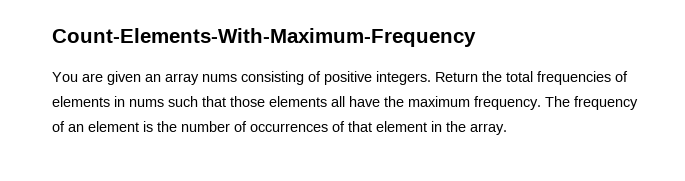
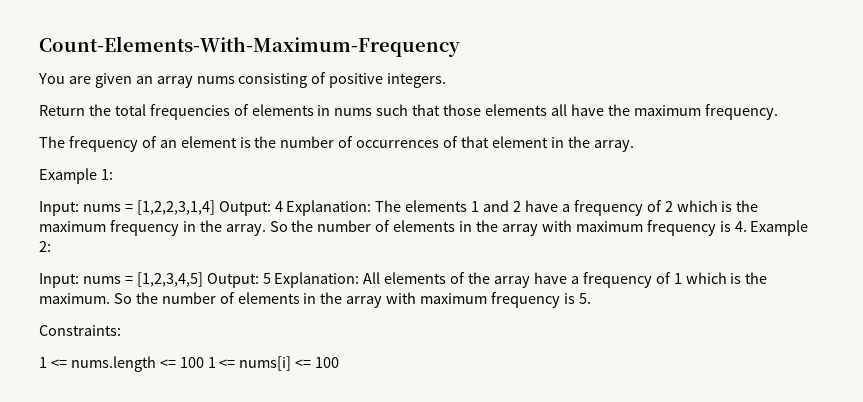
- You are given an array nums consisting of positive integers. Return the total frequencies of elements in nums such that those elements all have the maximum frequency. The frequency of an element is the number of occurrences of that element in the array.
+ You are given an array nums consisting of positive integers.
+ Return the total frequencies of elements in nums such that those elements all have the maximum frequency.
+ The frequency of an element is the number of occurrences of that element in the array.
+ Example 1:
+ Input: nums = [1,2,2,3,1,4] Output: 4 Explanation: The elements 1 and 2 have a frequency of 2 which is the maximum frequency in the array. So the number of elements in the array with maximum frequency is 4. Example 2:
+ Input: nums = [1,2,3,4,5] Output: 5 Explanation: All elements of the array have a frequency of 1 which is the maximum. So the number of elements in the array with maximum frequency is 5.
+ Constraints:
+ 1 <= nums.length <= 100 1 <= nums[i] <= 100

